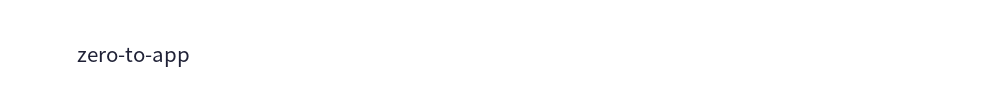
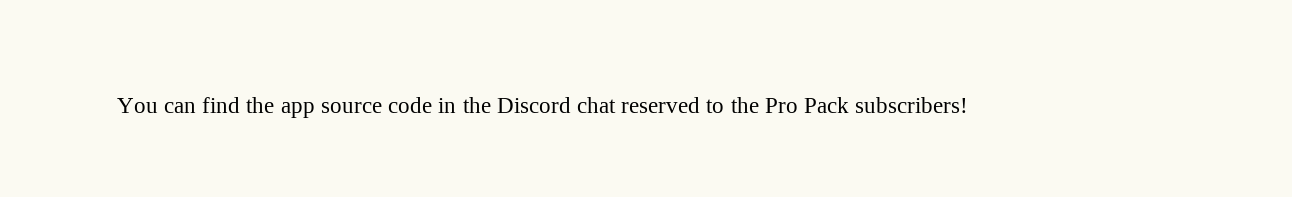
- zero-to-app
+ You can find the app source code in the Discord chat reserved to the Pro Pack subscribers!

